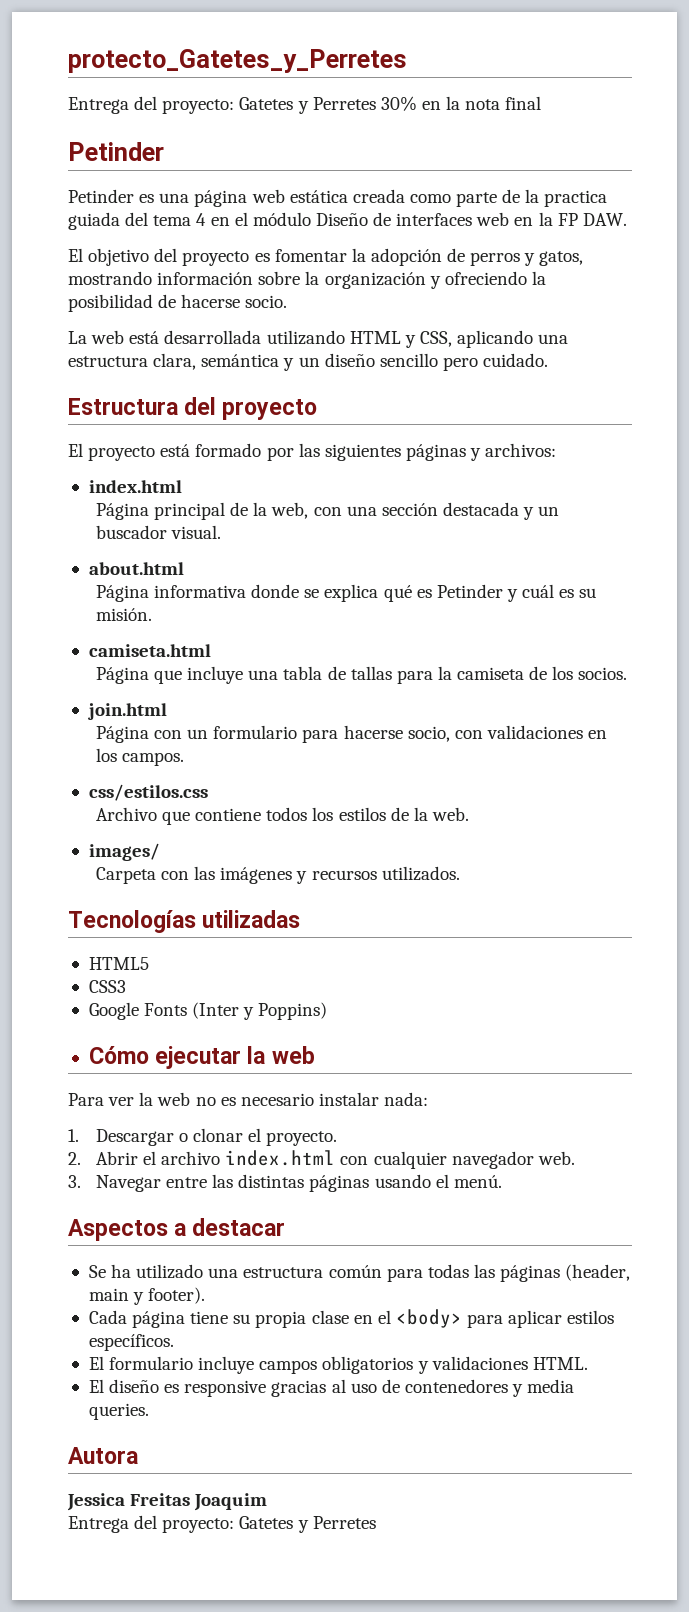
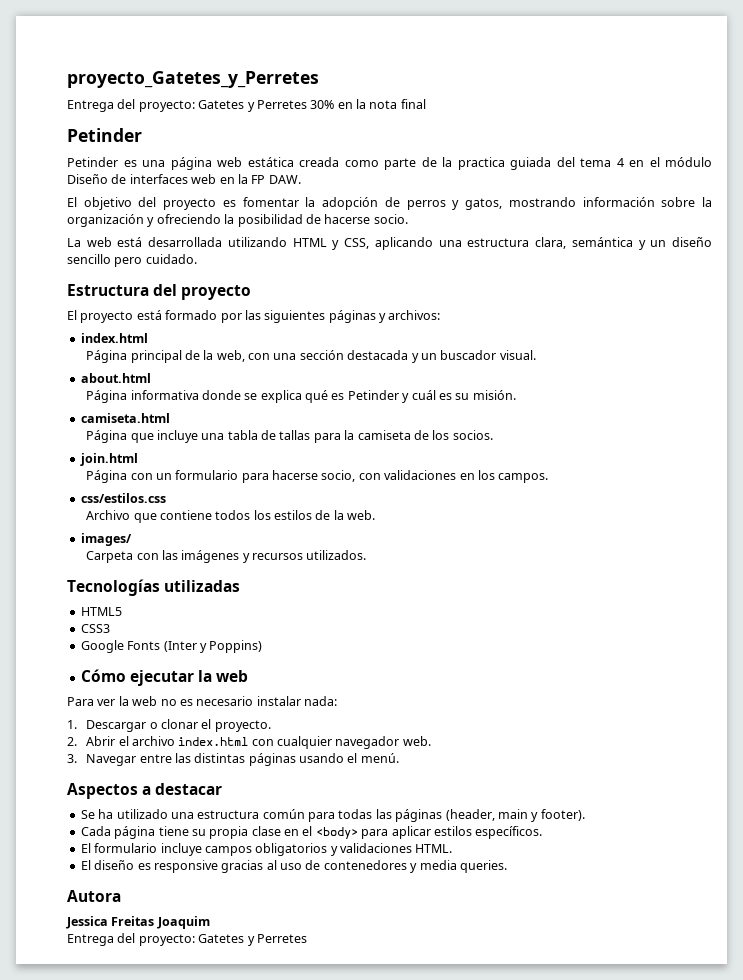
- protecto_Gatetes_y_Perretes
+ proyecto_Gatetes_y_Perretes

